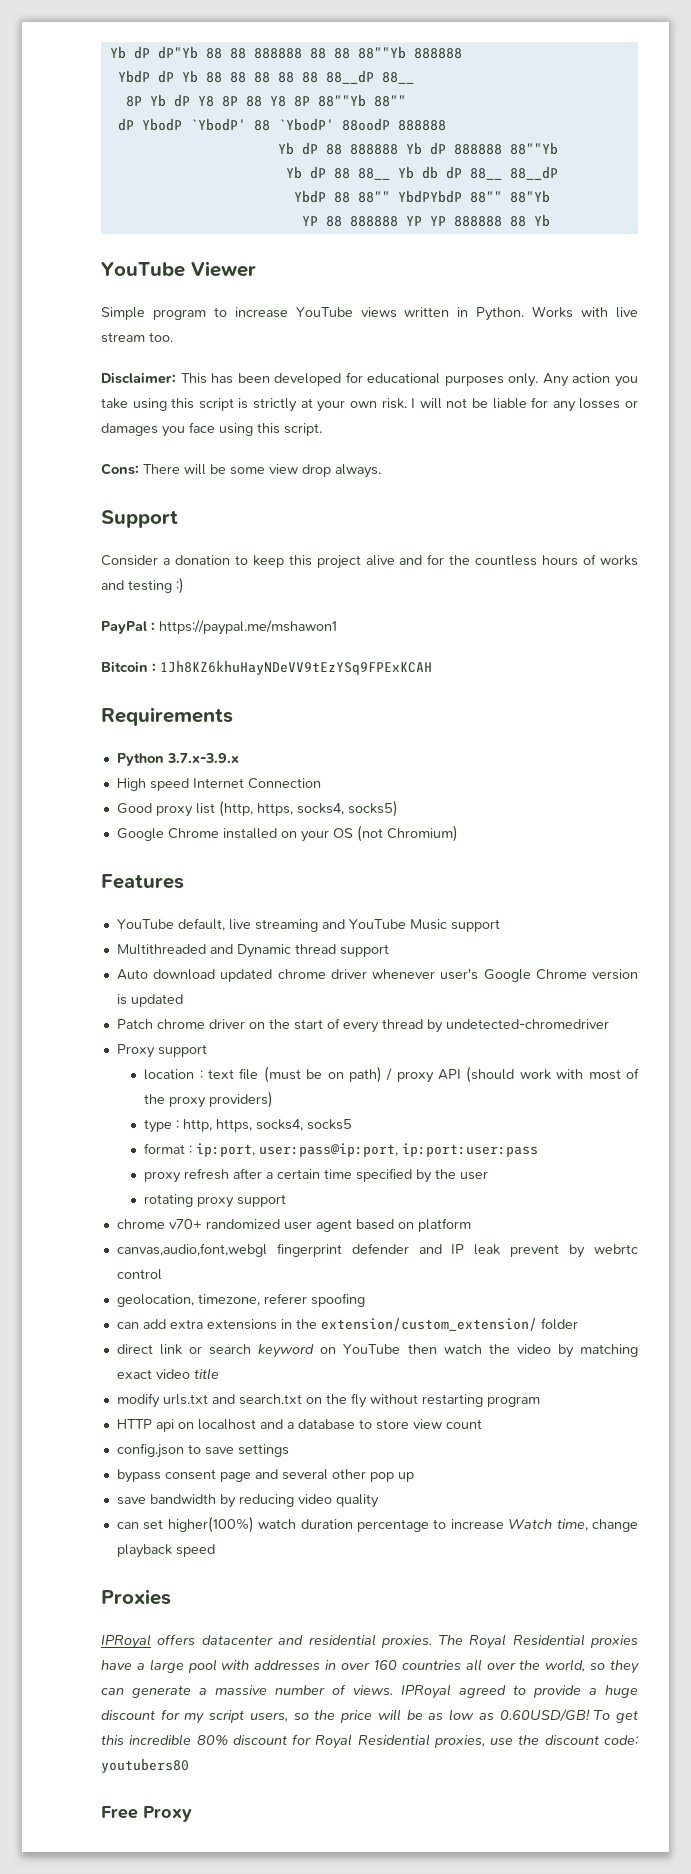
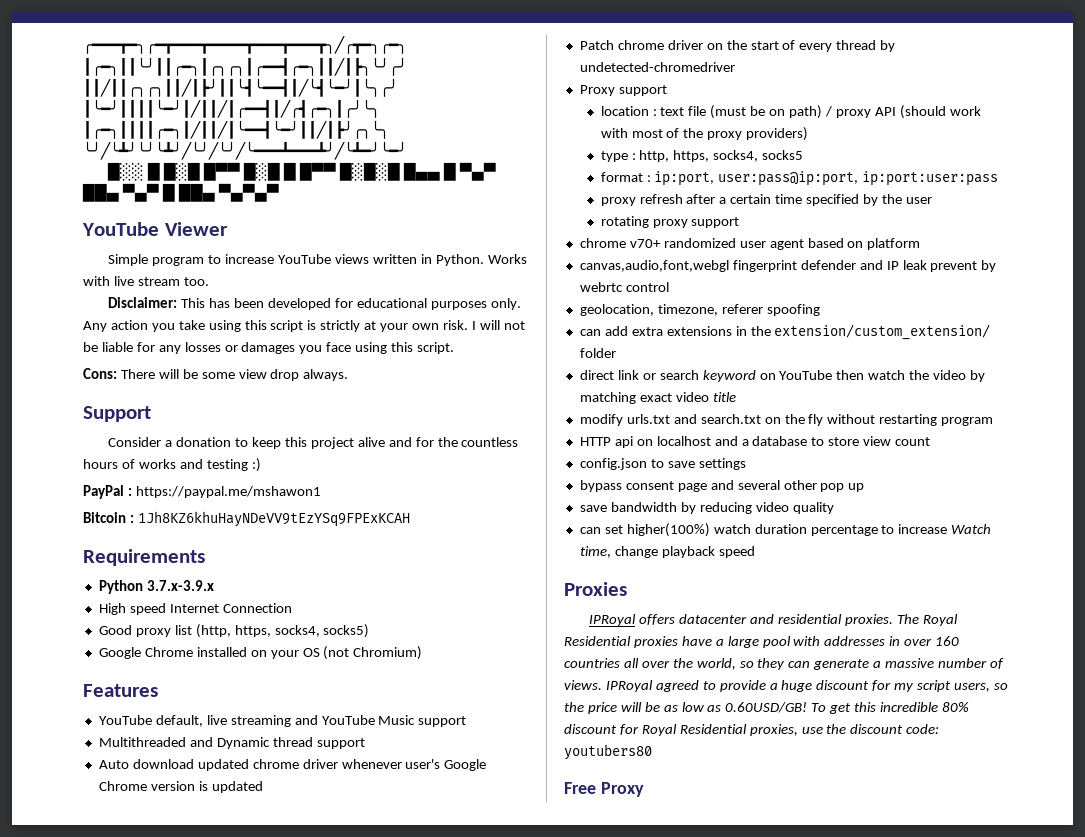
- Yb dP dP"Yb 88 88 888888 88 88 88""Yb 888888
- YbdP dP Yb 88 88 88 88 88 88__dP 88__
- 8P Yb dP Y8 8P 88 Y8 8P 88""Yb 88""
- dP YbodP `YbodP' 88 `YbodP' 88oodP 888888
- Yb dP 88 888888 Yb dP 888888 88""Yb
- Yb dP 88 88__ Yb db dP 88__ 88__dP
- YbdP 88 88"" YbdPYbdP 88"" 88"Yb
- YP 88 888888 YP YP 888888 88 Yb
+ ╭━━━┳━╮╭━┳━━━┳━━━━┳━━━┳━━━┳╮╱╭┳━╮╭━╮ ┃╭━╮┃┃╰╯┃┃╭━╮┃╭╮╭╮┃╭━━┫╭━╮┃┃╱┃┣╮╰╯╭╯ ┃┃╱┃┃╭╮╭╮┃┃╱┃┣╯┃┃╰┫╰━━┫┃╱╰┫╰━╯┃╰╮╭╯ ┃╰━╯┃┃┃┃╰━╯┃╱┃┃╱┃╭━━┫┃╱╭┫╭━╮┃╭╯╰╮ ┃╭━╮┃┃┃┃╭━╮┃╱┃┃╱┃╰━━┫╰━╯┃┃╱┃┣╯╭╮╰╮ ╰╯╱╰┻╯╰╯╰┻╯╱╰╯╱╰╯╱╰━━━┻━━━┻╯╱╰┻━╯╰━╯
+ █░░ █ █░█ █▀▀ █░█ █ █▀▀ █░█░█ █▄▄ █ ▀▄▀ ██▄ ▀▄▀ █ ██▄ ▀▄▀▄▀

